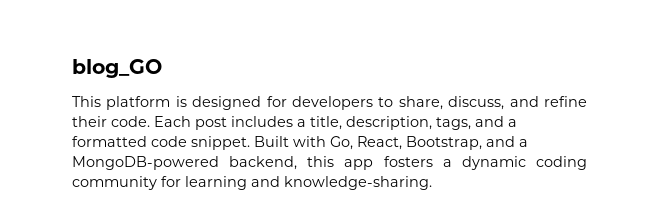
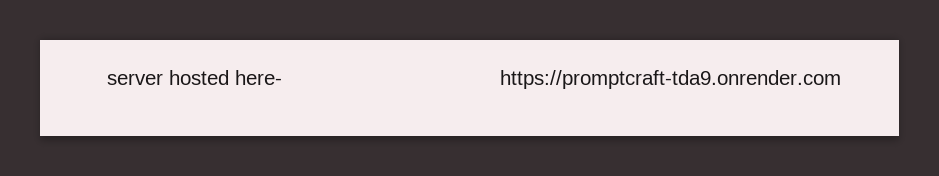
- blog_GO
- This platform is designed for developers to share, discuss, and refine their code. Each post includes a title, description, tags, and a formatted code snippet. Built with Go, React, Bootstrap, and a MongoDB-powered backend, this app fosters a dynamic coding community for learning and knowledge-sharing.
+ server hosted here- https://promptcraft-tda9.onrender.com

